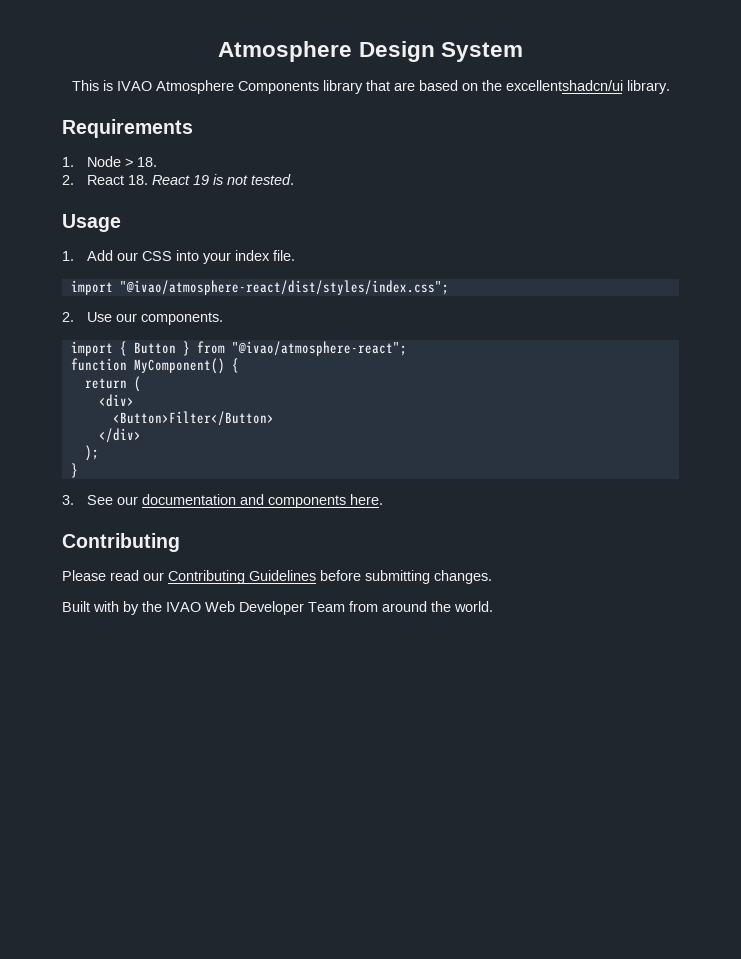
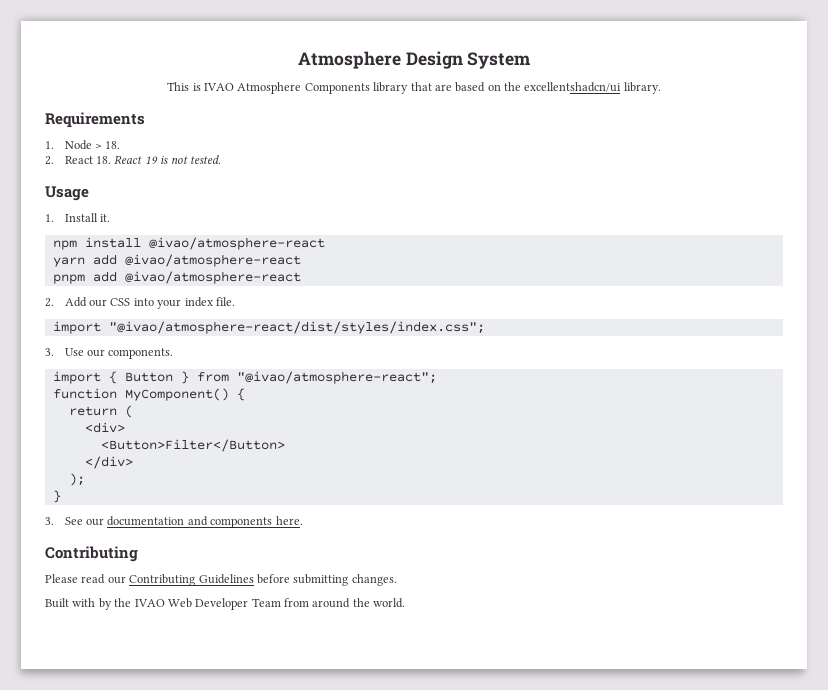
- 1. Add our CSS into your index file.
+ 1. Install it.
+ npm install @ivao/atmosphere-react
+ yarn add @ivao/atmosphere-react
+ pnpm add @ivao/atmosphere-react
+ 2. Add our CSS into your index file.
- 2. Use our components.
+ 3. Use our components.

